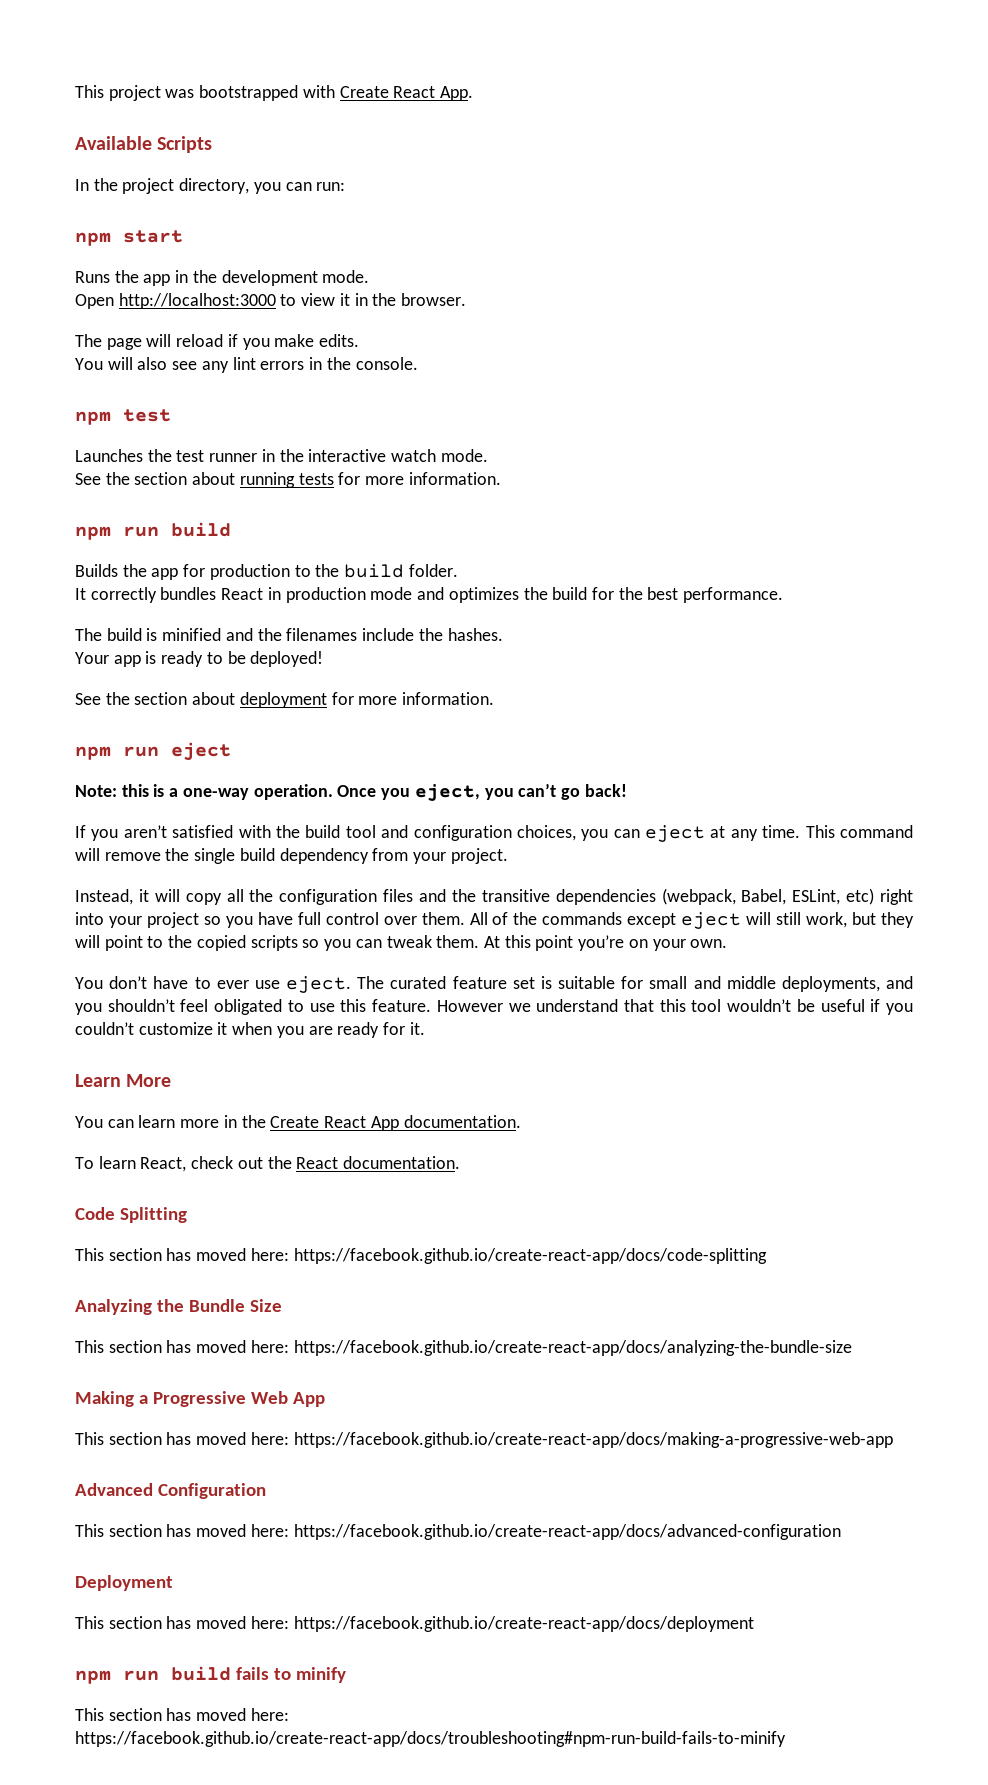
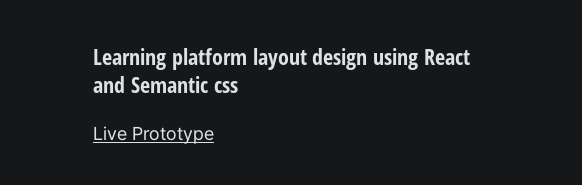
- This project was bootstrapped with Create React App.
- Available Scripts
- In the project directory, you can run:
- npm start
- Runs the app in the development mode.
- Open http://localhost:3000 to view it in the browser.
- The page will reload if you make edits.
- You will also see any lint errors in the console.
- npm test
- Launches the test runner in the interactive watch mode.
- See the section about running tests for more information.
- npm run build
- Builds the app for production to the build folder.
- It correctly bundles React in production mode and optimizes the build for the best performance.
- The build is minified and the filenames include the hashes.
- Your app is ready to be deployed!
- See the section about deployment for more information.
- npm run eject
- Note: this is a one-way operation. Once you eject, you can’t go back!
- If you aren’t satisfied with the build tool and configuration choices, you can eject at any time. This command will remove the single build dependency from your project.
- Instead, it will copy all the configuration files and the transitive dependencies (webpack, Babel, ESLint, etc) right into your project so you have full control over them. All of the commands except eject will still work, but they will point to the copied scripts so you can tweak them. At this point you’re on your own.
- You don’t have to ever use eject. The curated feature set is suitable for small and middle deployments, and you shouldn’t feel obligated to use this feature. However we understand that this tool wouldn’t be useful if you couldn’t customize it when you are ready for it.
- Learn More
- You can learn more in the Create React App documentation.
- To learn React, check out the React documentation.
- Code Splitting
- This section has moved here: https://facebook.github.io/create-react-app/docs/code-splitting
- Analyzing the Bundle Size
- This section has moved here: https://facebook.github.io/create-react-app/docs/analyzing-the-bundle-size
- Making a Progressive Web App
- This section has moved here: https://facebook.github.io/create-react-app/docs/making-a-progressive-web-app
- Advanced Configuration
- This section has moved here: https://facebook.github.io/create-react-app/docs/advanced-configuration
- Deployment
- This section has moved here: https://facebook.github.io/create-react-app/docs/deployment
- npm run build fails to minify
- This section has moved here: https://facebook.github.io/create-react-app/docs/troubleshooting#npm-run-build-fails-to-minify
+ Learning platform layout design using React and Semantic css
+ Live Prototype

